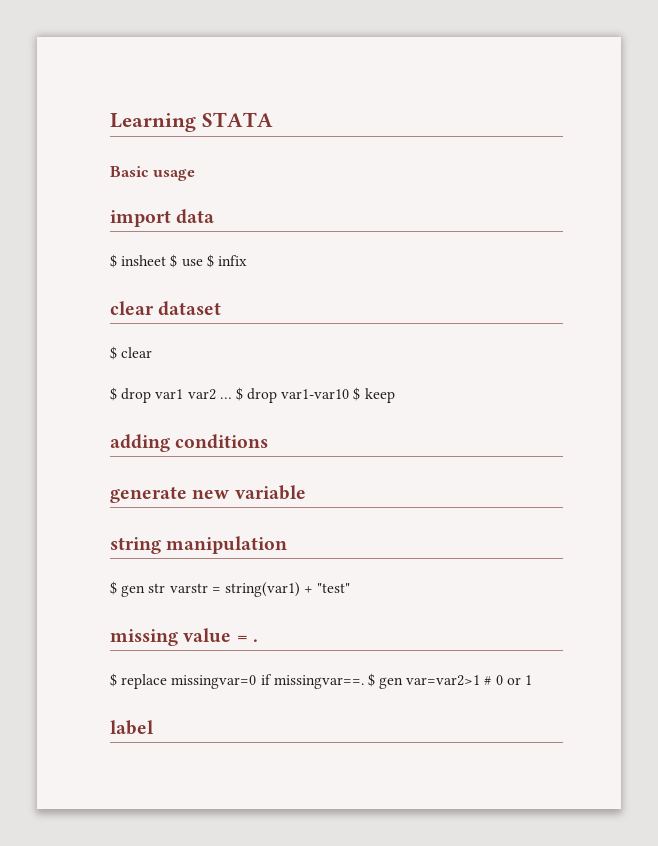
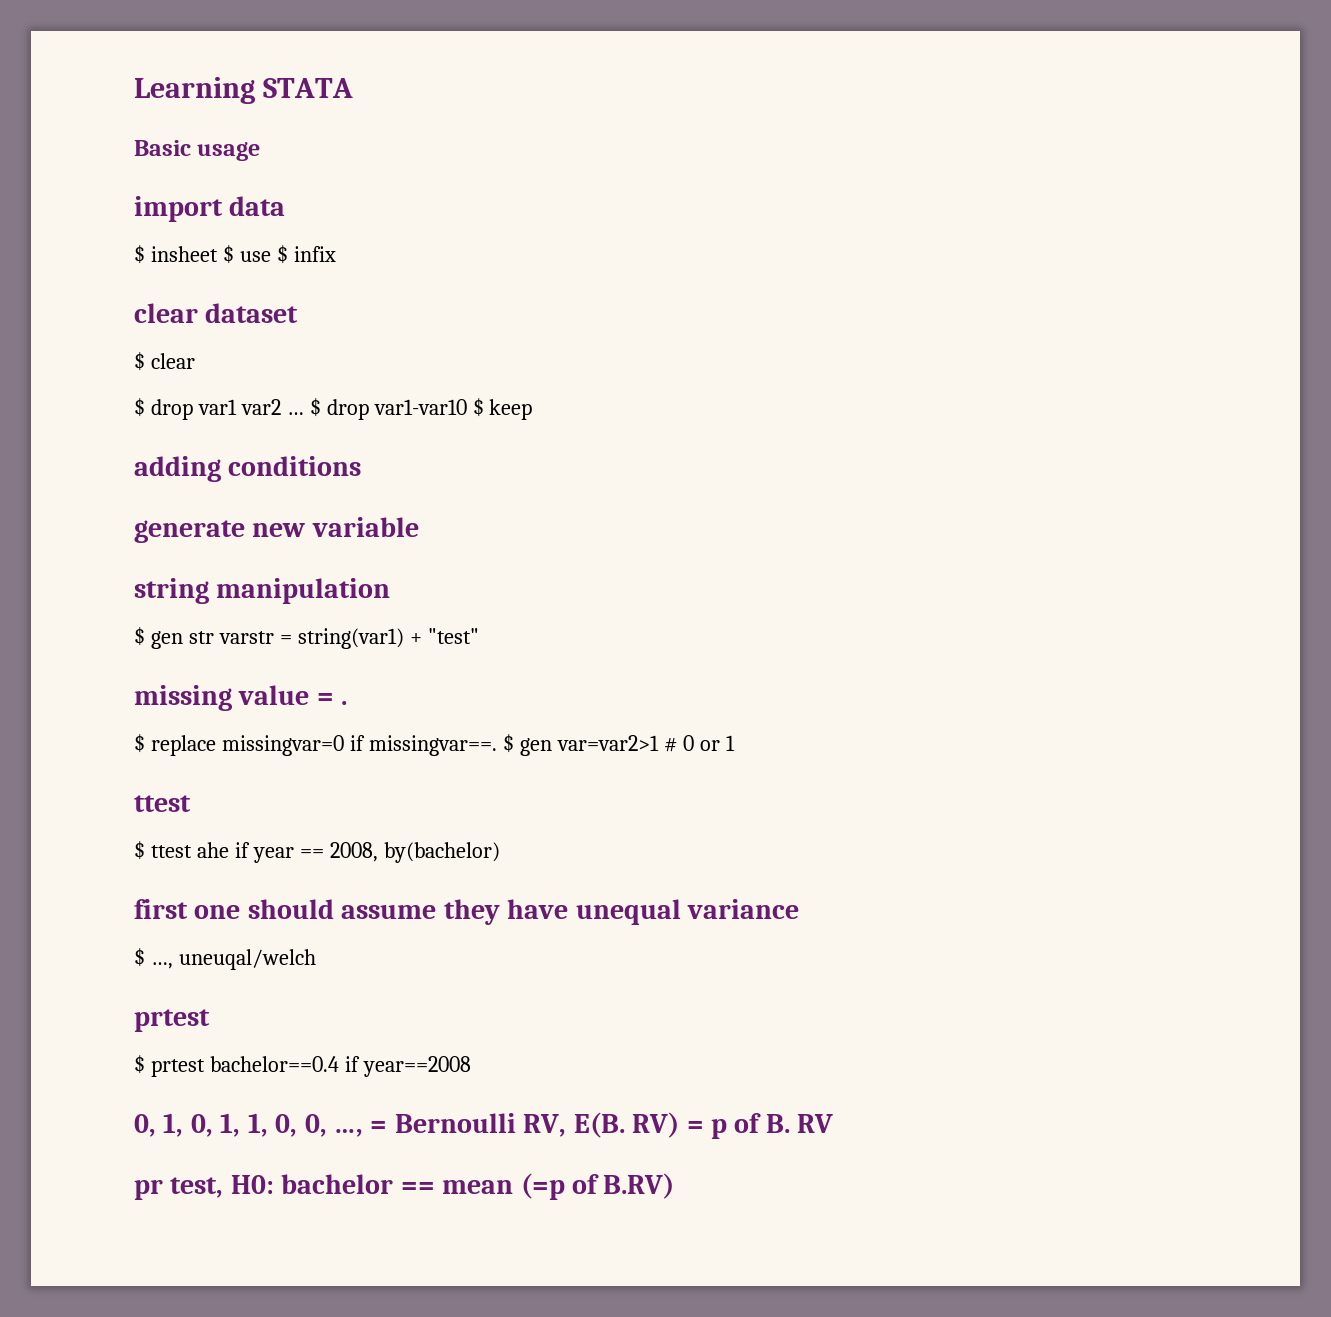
  $ gen var=var2>1 # 0 or 1
- label
+ ttest
+ $ ttest ahe if year == 2008, by(bachelor)
+ first one should assume they have unequal variance
+ $ …, uneuqal/welch
+ prtest
+ $ prtest bachelor==0.4 if year==2008
+ 0, 1, 0, 1, 1, 0, 0, …, = Bernoulli RV, E(B. RV) = p of B. RV
+ pr test, H0: bachelor == mean (=p of B.RV)

